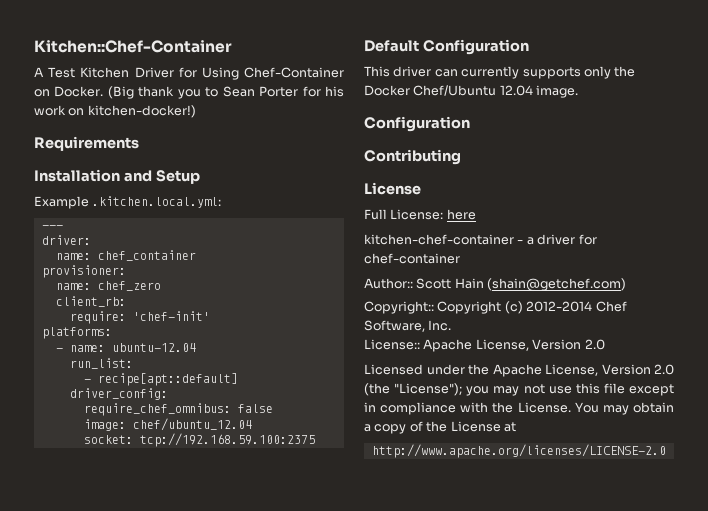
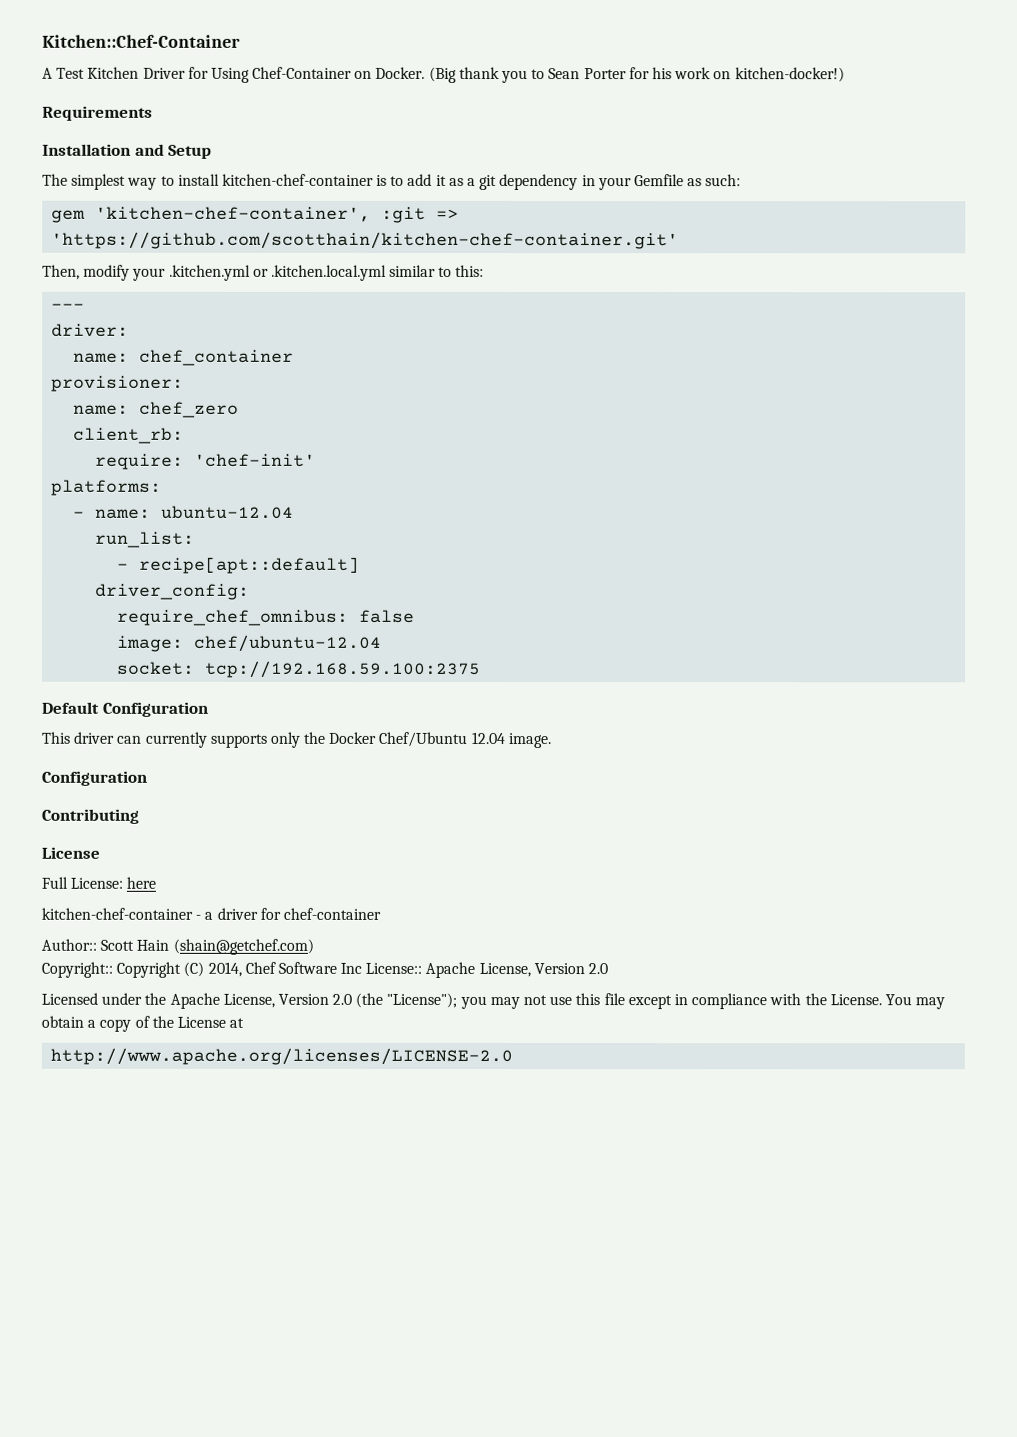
- Example .kitchen.local.yml:
+ The simplest way to install kitchen-chef-container is to add it as a git dependency in your Gemfile as such:
+ gem 'kitchen-chef-container', :git => 'https://github.com/scotthain/kitchen-chef-container.git'
+ Then, modify your .kitchen.yml or .kitchen.local.yml similar to this:
- image: chef/ubuntu_12.04
+ image: chef/ubuntu-12.04
- Copyright:: Copyright (c) 2012-2014 Chef Software, Inc.
- License:: Apache License, Version 2.0
+ Copyright:: Copyright (C) 2014, Chef Software Inc License:: Apache License, Version 2.0

